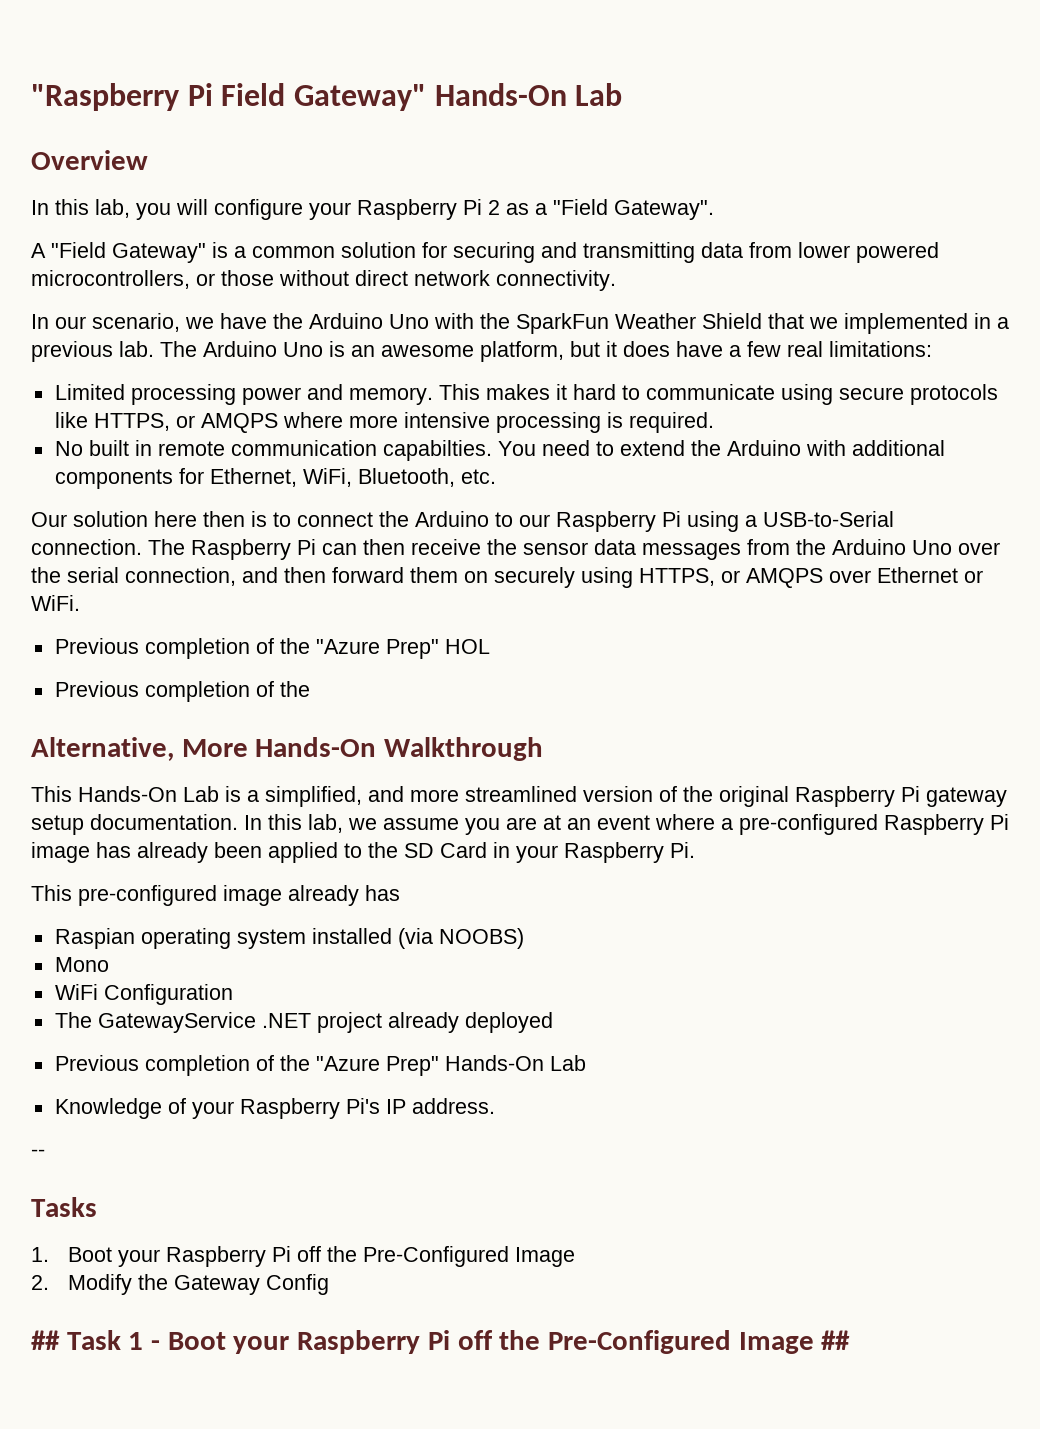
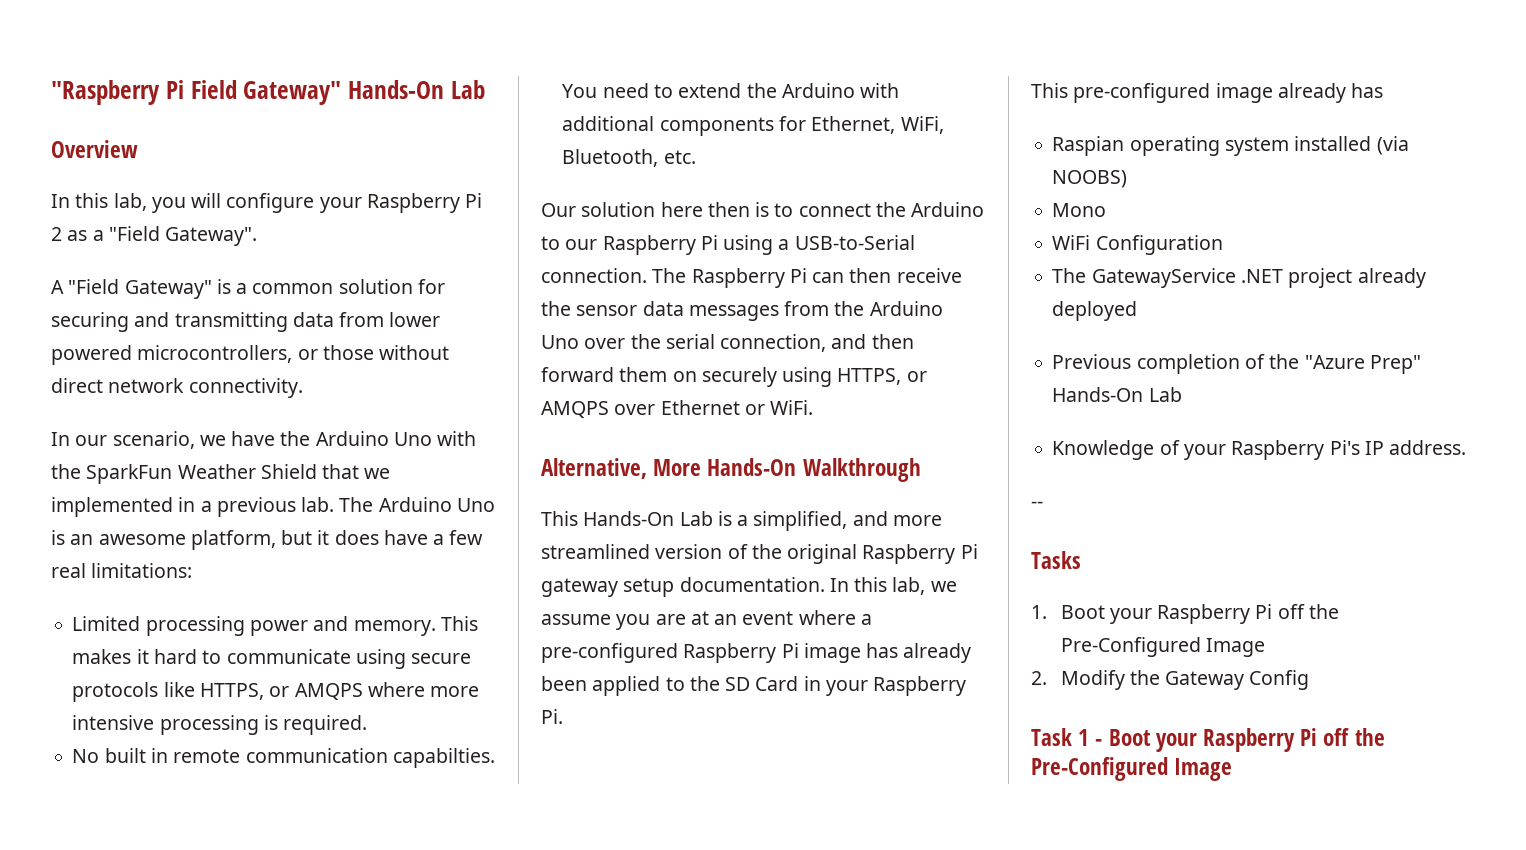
- Previous completion of the "Azure Prep" HOL
- Previous completion of the
- ## Task 1 - Boot your Raspberry Pi off the Pre-Configured Image ##
+ Task 1 - Boot your Raspberry Pi off the Pre-Configured Image

